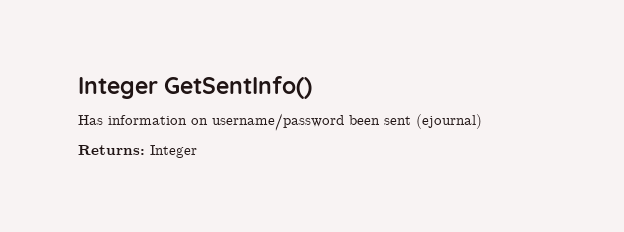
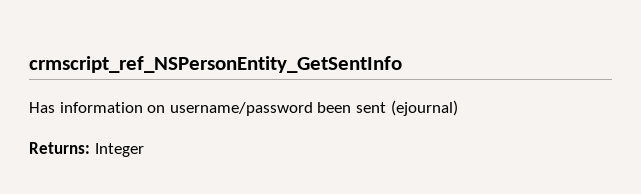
- Integer GetSentInfo()
+ crmscript_ref_NSPersonEntity_GetSentInfo

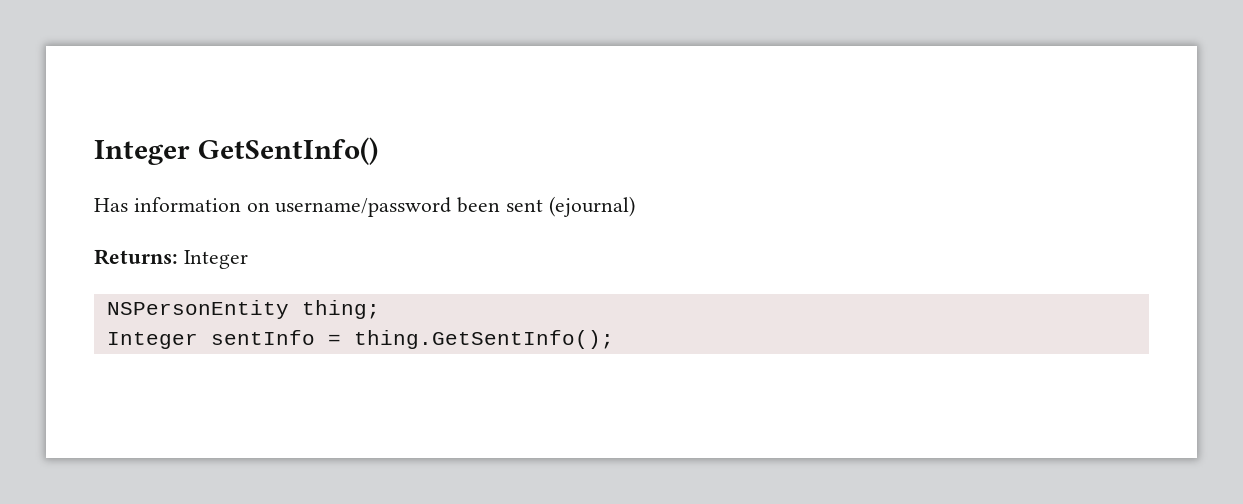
- crmscript_ref_NSPersonEntity_GetSentInfo
+ Integer GetSentInfo()
+ NSPersonEntity thing;
+ Integer sentInfo = thing.GetSentInfo();

